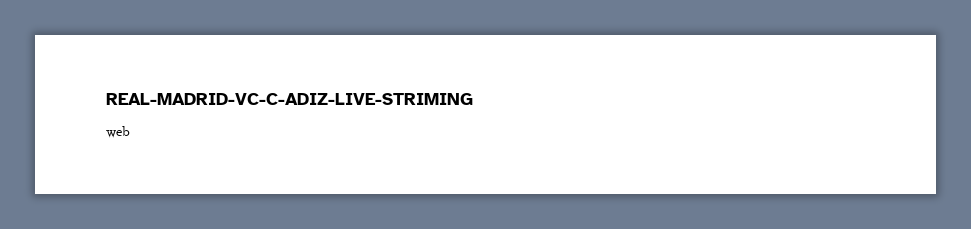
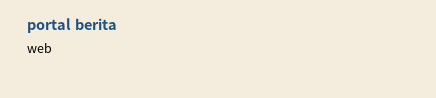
- REAL-MADRID-VC-C-ADIZ-LIVE-STRIMING
+ portal berita

